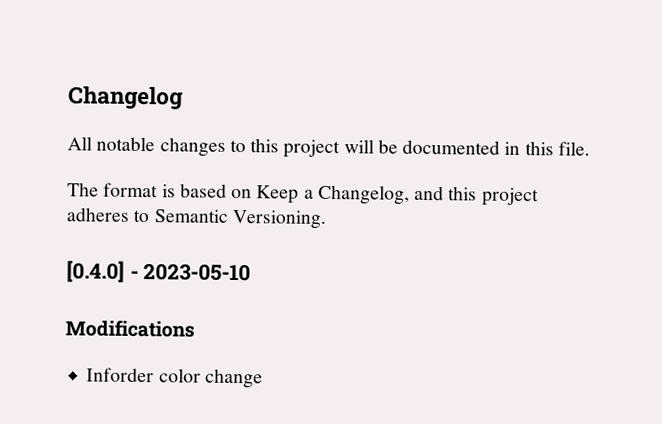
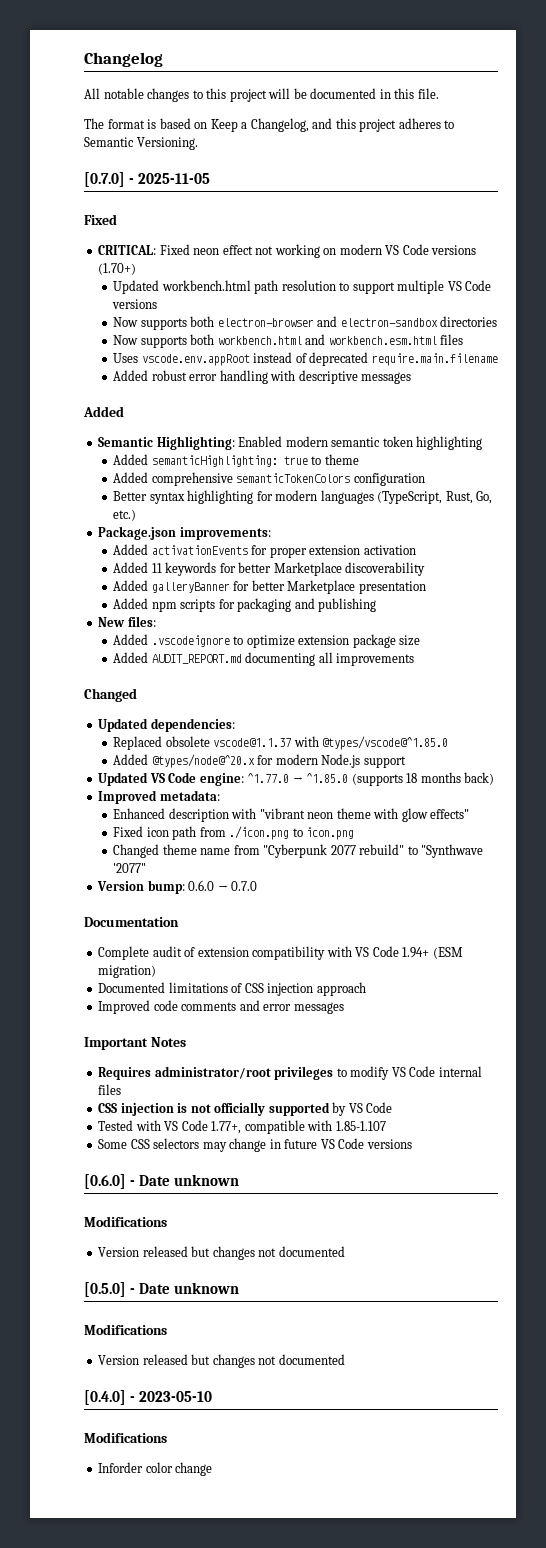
+ [0.7.0] - 2025-11-05
+ Fixed
+ CRITICAL: Fixed neon effect not working on modern VS Code versions (1.70+)
+ Updated workbench.html path resolution to support multiple VS Code versions
+ Now supports both electron-browser and electron-sandbox directories
+ Now supports both workbench.html and workbench.esm.html files
+ Uses vscode.env.appRoot instead of deprecated require.main.filename
+ Added robust error handling with descriptive messages
+ Added
+ Semantic Highlighting: Enabled modern semantic token highlighting
+ Added semanticHighlighting: true to theme
+ Added comprehensive semanticTokenColors configuration
+ Better syntax highlighting for modern languages (TypeScript, Rust, Go, etc.)
+ Package.json improvements:
+ Added activationEvents for proper extension activation
+ Added 11 keywords for better Marketplace discoverability
+ Added galleryBanner for better Marketplace presentation
+ Added npm scripts for packaging and publishing
+ New files:
+ Added .vscodeignore to optimize extension package size
+ Added AUDIT_REPORT.md documenting all improvements
+ Changed
+ Updated dependencies:
+ Replaced obsolete vscode@1.1.37 with @types/vscode@^1.85.0
+ Added @types/node@^20.x for modern Node.js support
+ Updated VS Code engine: ^1.77.0 → ^1.85.0 (supports 18 months back)
+ Improved metadata:
+ Enhanced description with "vibrant neon theme with glow effects"
+ Fixed icon path from ./icon.png to icon.png
+ Changed theme name from "Cyberpunk 2077 rebuild" to "Synthwave '2077"
+ Version bump: 0.6.0 → 0.7.0
+ Documentation
+ Complete audit of extension compatibility with VS Code 1.94+ (ESM migration)
+ Documented limitations of CSS injection approach
+ Improved code comments and error messages
+ Important Notes
+ Requires administrator/root privileges to modify VS Code internal files
+ CSS injection is not officially supported by VS Code
+ Tested with VS Code 1.77+, compatible with 1.85-1.107
+ Some CSS selectors may change in future VS Code versions
+ [0.6.0] - Date unknown
+ Modifications
+ Version released but changes not documented
+ [0.5.0] - Date unknown
+ Modifications
+ Version released but changes not documented

